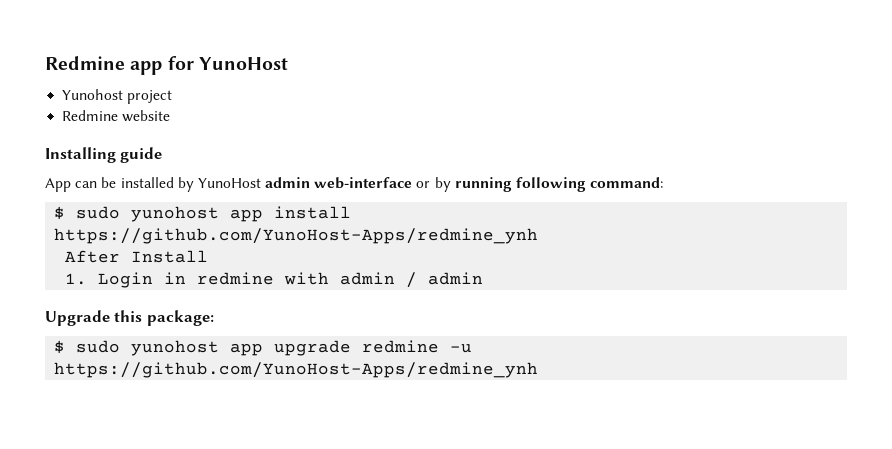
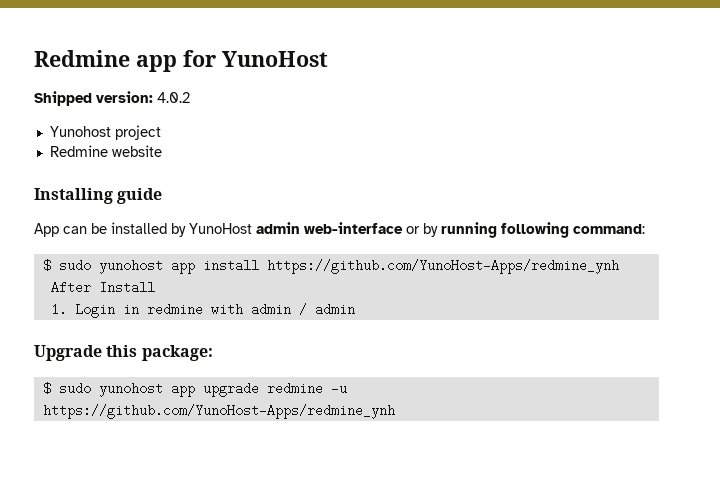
+ Shipped version: 4.0.2

